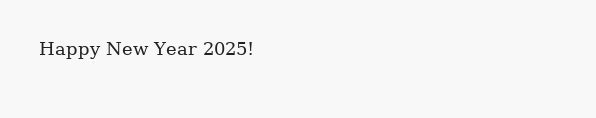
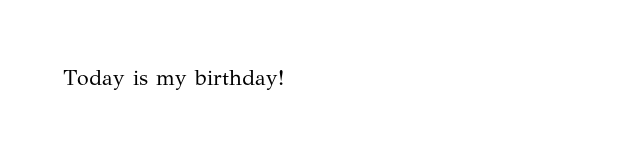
- Happy New Year 2025!
+ Today is my birthday!

